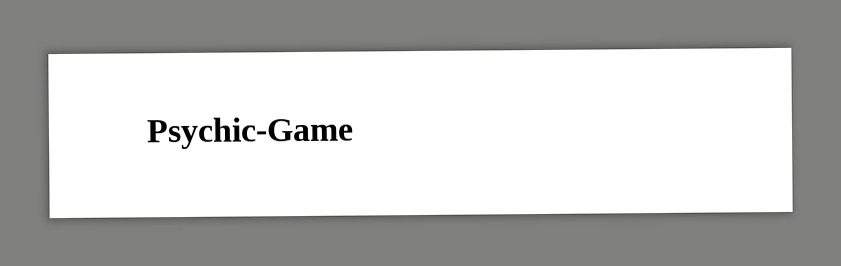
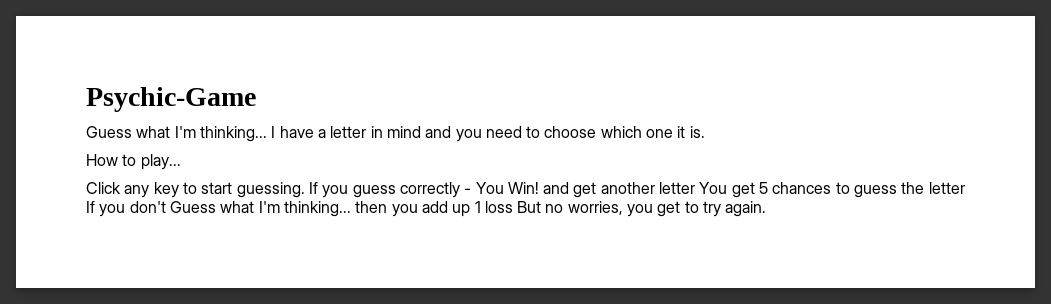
+ Guess what I'm thinking... I have a letter in mind and you need to choose which one it is.
+ How to play...
+ Click any key to start guessing. If you guess correctly - You Win! and get another letter You get 5 chances to guess the letter If you don't Guess what I'm thinking... then you add up 1 loss But no worries, you get to try again.

